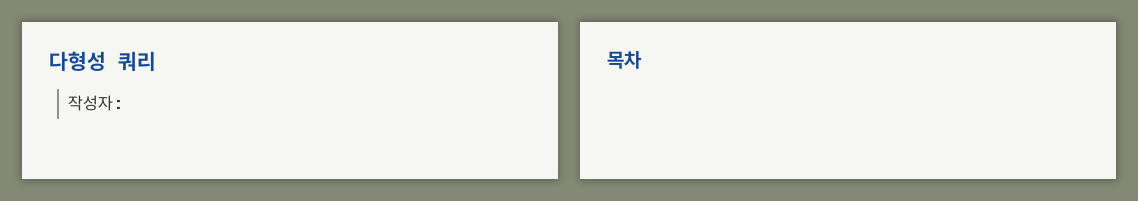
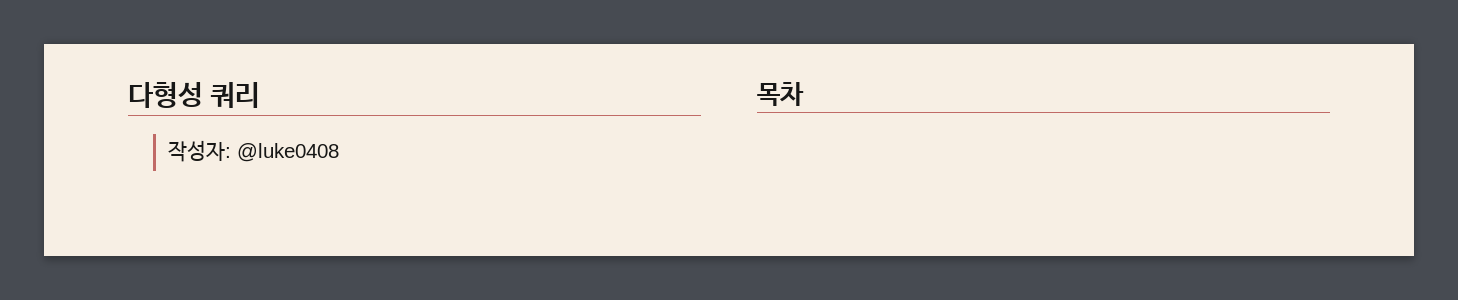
- 작성자:
+ 작성자: @luke0408

